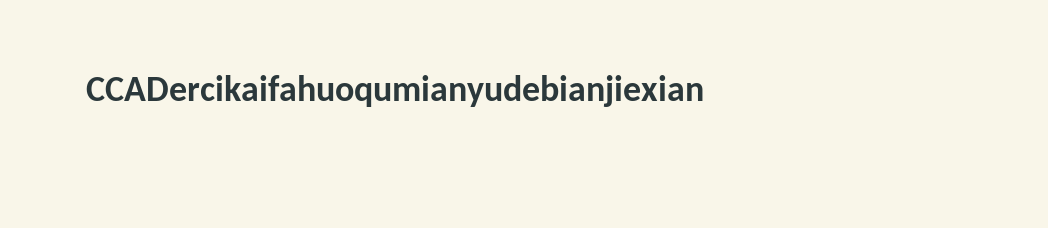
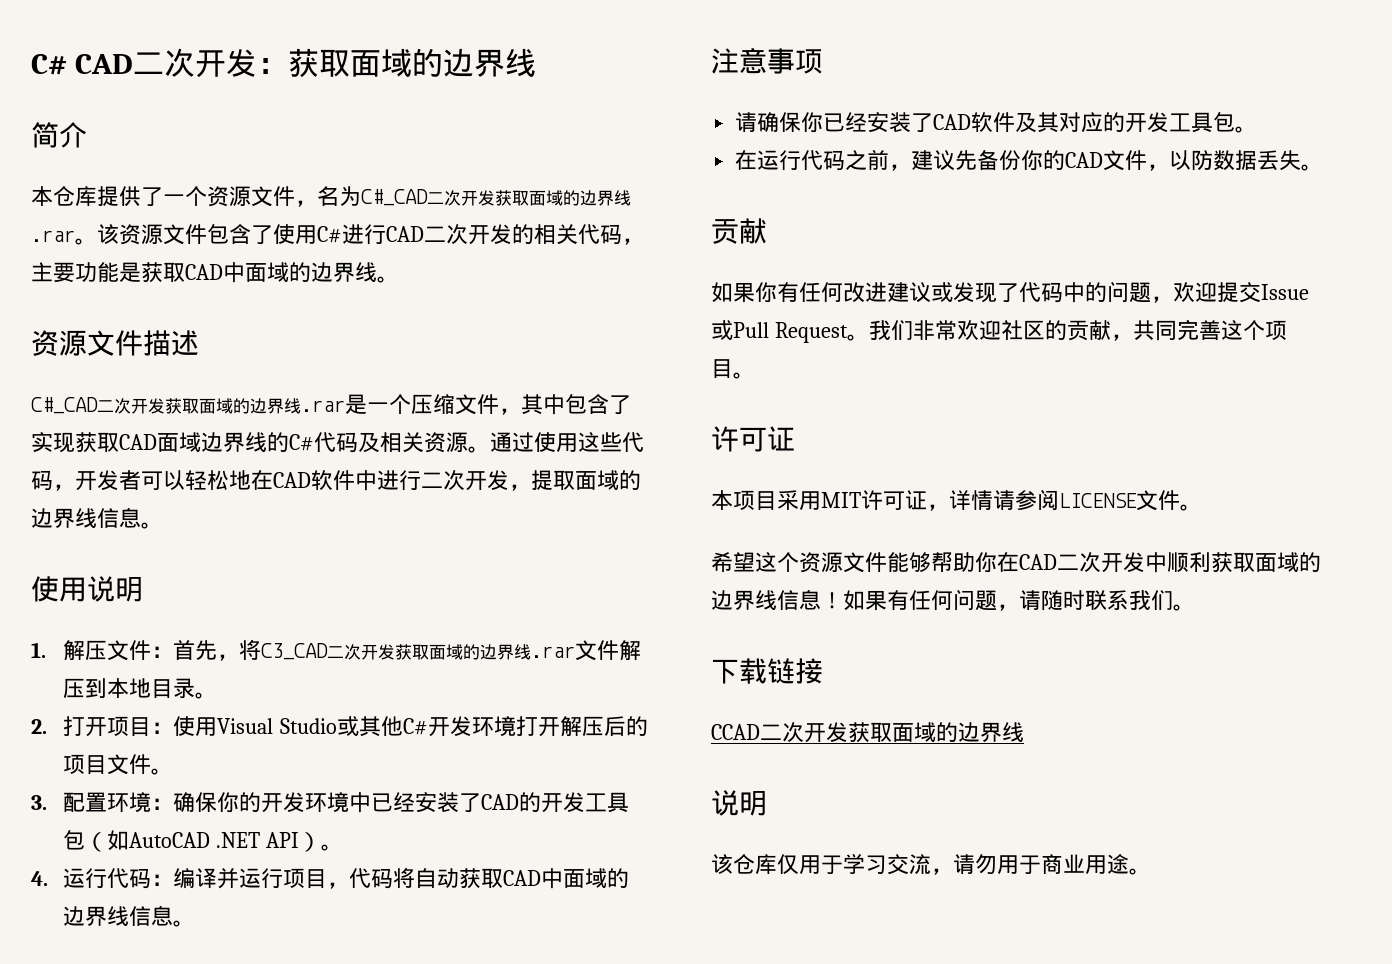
- CCADercikaifahuoqumianyudebianjiexian
+ C# CAD二次开发：获取面域的边界线
+ 简介
+ 本仓库提供了一个资源文件，名为C#_CAD二次开发获取面域的边界线.rar。该资源文件包含了使用C#进行CAD二次开发的相关代码，主要功能是获取CAD中面域的边界线。
+ 资源文件描述
+ C#_CAD二次开发获取面域的边界线.rar是一个压缩文件，其中包含了实现获取CAD面域边界线的C#代码及相关资源。通过使用这些代码，开发者可以轻松地在CAD软件中进行二次开发，提取面域的边界线信息。
+ 使用说明
+ 1.解压文件：首先，将C3_CAD二次开发获取面域的边界线.rar文件解压到本地目录。
+ 2.打开项目：使用Visual Studio或其他C#开发环境打开解压后的项目文件。
+ 3.配置环境：确保你的开发环境中已经安装了CAD的开发工具包（如AutoCAD .NET API）。
+ 4.运行代码：编译并运行项目，代码将自动获取CAD中面域的边界线信息。
+ 注意事项
+ 请确保你已经安装了CAD软件及其对应的开发工具包。
+ 在运行代码之前，建议先备份你的CAD文件，以防数据丢失。
+ 贡献
+ 如果你有任何改进建议或发现了代码中的问题，欢迎提交Issue或Pull Request。我们非常欢迎社区的贡献，共同完善这个项目。
+ 许可证
+ 本项目采用MIT许可证，详情请参阅LICENSE文件。
+ 希望这个资源文件能够帮助你在CAD二次开发中顺利获取面域的边界线信息！如果有任何问题，请随时联系我们。
+ 下载链接
+ CCAD二次开发获取面域的边界线
+ 说明
+ 该仓库仅用于学习交流，请勿用于商业用途。

